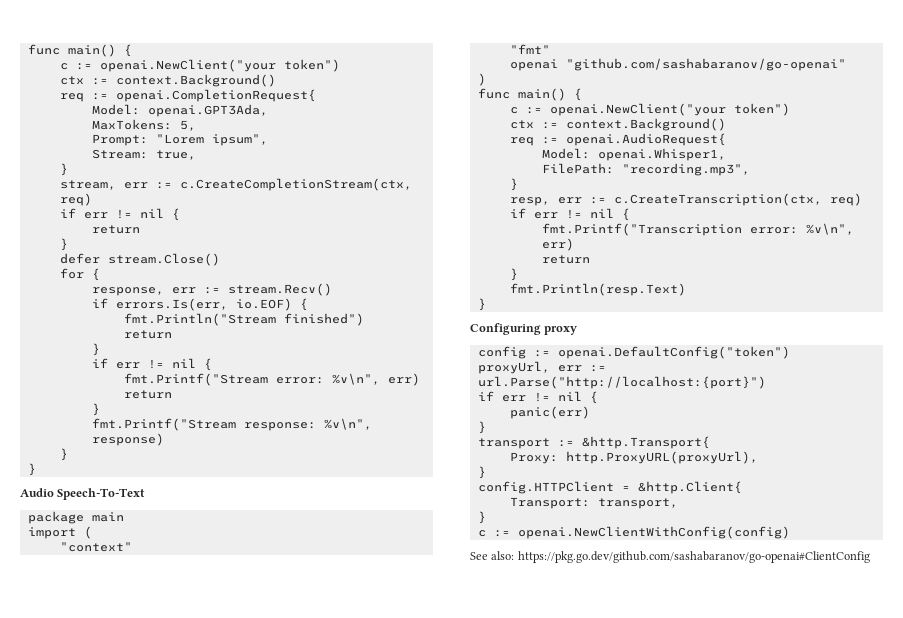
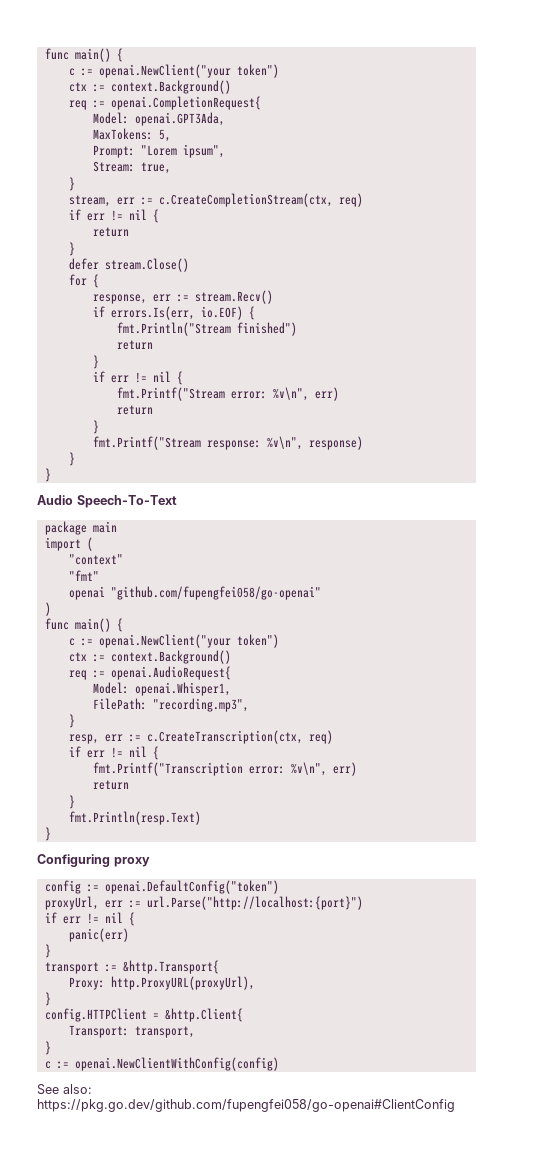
- openai "github.com/sashabaranov/go-openai"
+ openai "github.com/fupengfei058/go-openai"
- See also: https://pkg.go.dev/github.com/sashabaranov/go-openai#ClientConfig
+ See also: https://pkg.go.dev/github.com/fupengfei058/go-openai#ClientConfig

